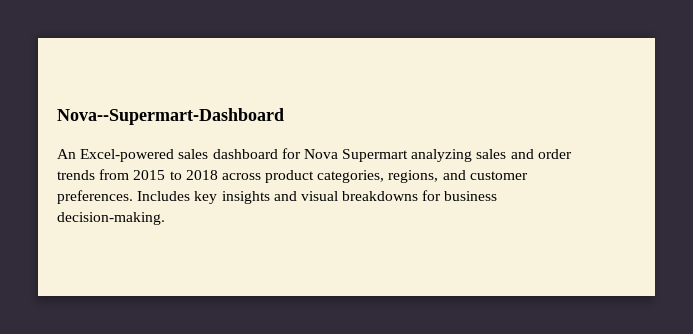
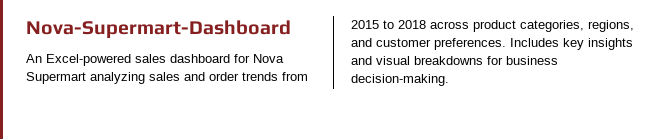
- Nova--Supermart-Dashboard
+ Nova-Supermart-Dashboard

